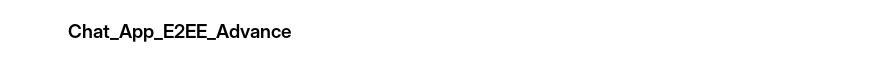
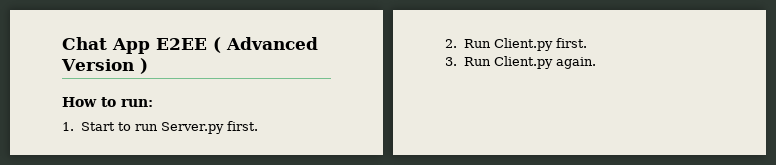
- Chat_App_E2EE_Advance
+ Chat App E2EE ( Advanced Version )
+ How to run:
+ 1. Start to run Server.py first.
+ 2. Run Client.py first.
+ 3. Run Client.py again.

